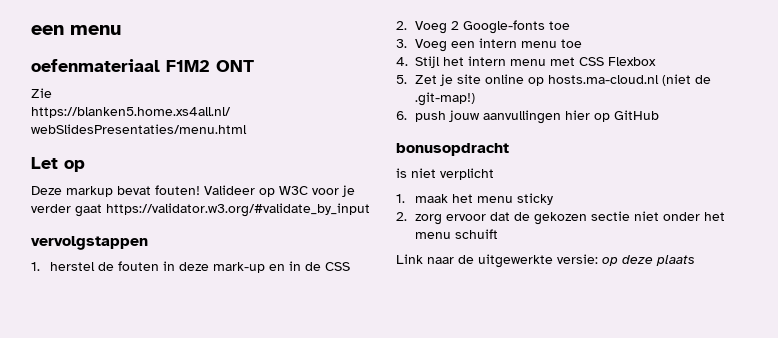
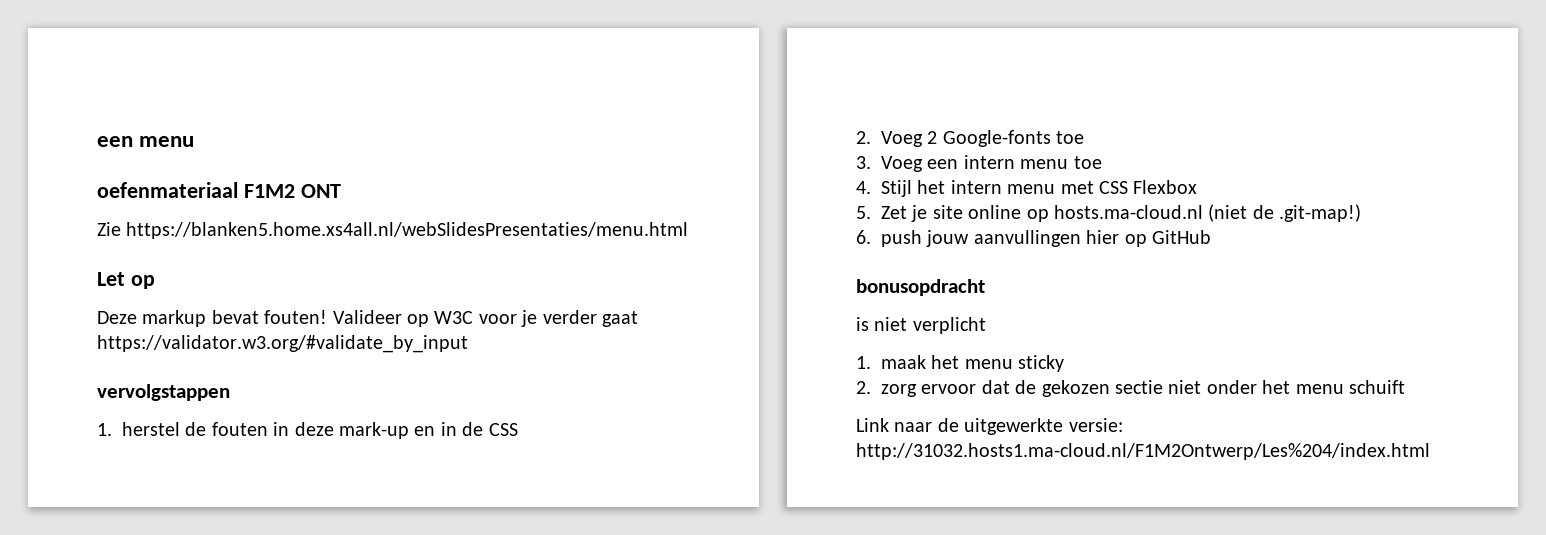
- Link naar de uitgewerkte versie: op deze plaats
+ Link naar de uitgewerkte versie: http://31032.hosts1.ma-cloud.nl/F1M2Ontwerp/Les%204/index.html

